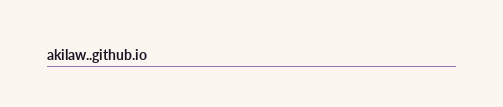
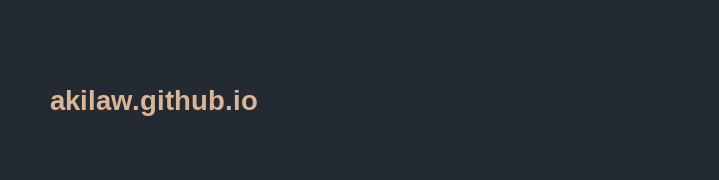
- akilaw..github.io
+ akilaw.github.io

